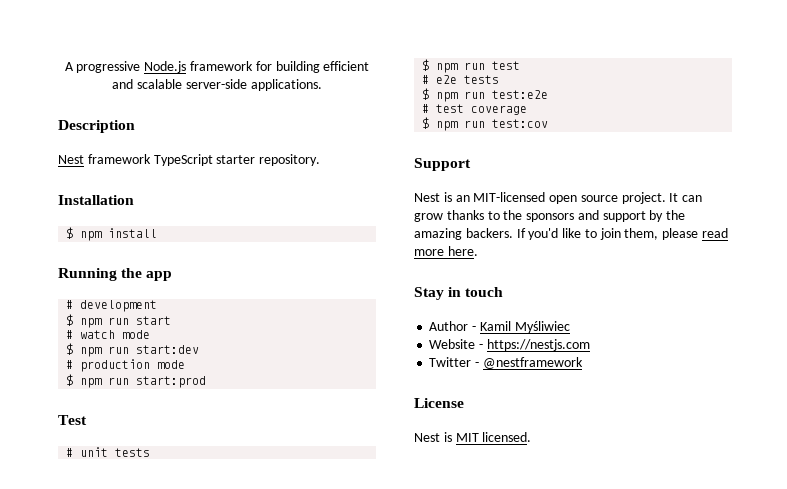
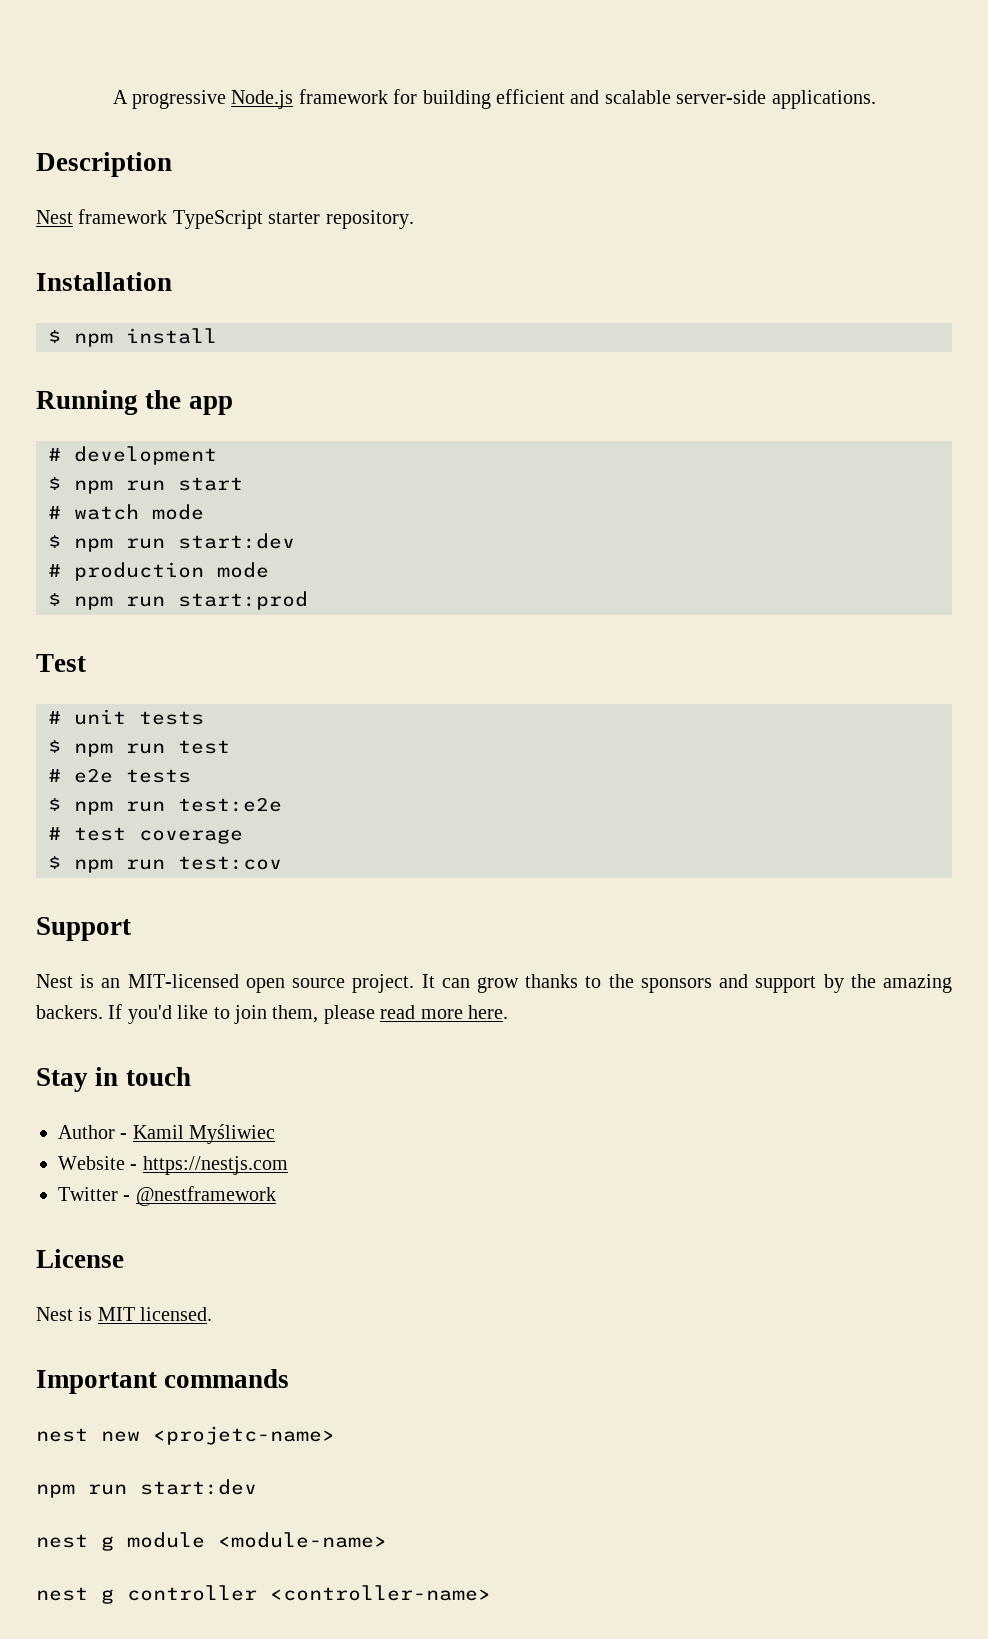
+ Important commands
+ nest new <projetc-name>
+ npm run start:dev
+ nest g module <module-name>
+ nest g controller <controller-name>

